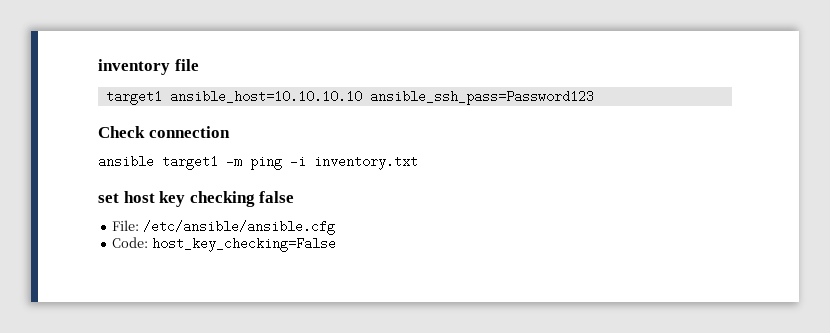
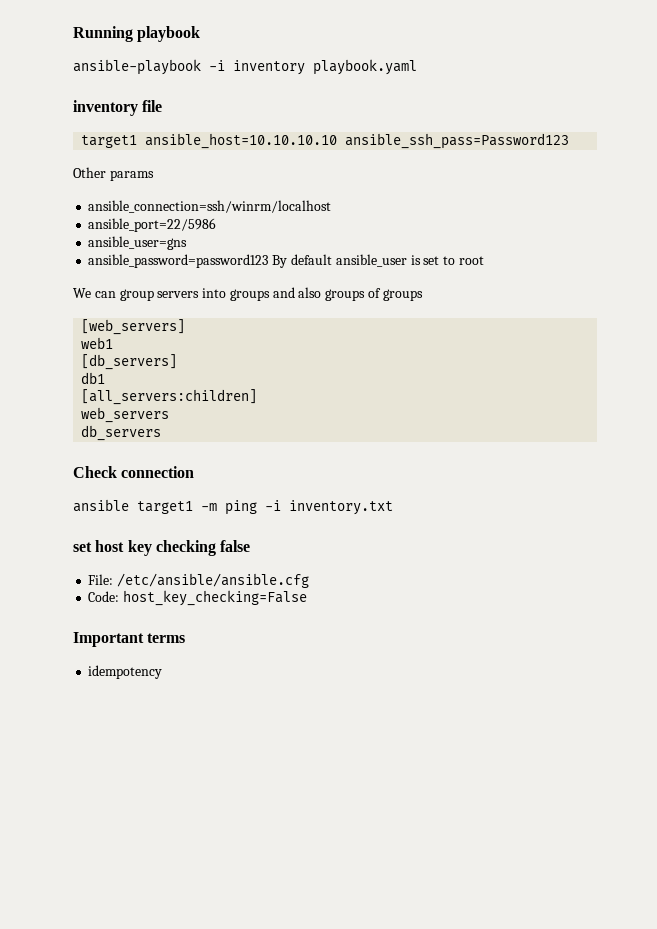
+ Running playbook
+ ansible-playbook -i inventory playbook.yaml
+ Other params
+ ansible_connection=ssh/winrm/localhost
+ ansible_port=22/5986
+ ansible_user=gns
+ ansible_password=password123 By default ansible_user is set to root
+ We can group servers into groups and also groups of groups
+ [web_servers]
+ web1
+ [db_servers]
+ db1
+ [all_servers:children]
+ web_servers
+ db_servers
+ Important terms
+ idempotency

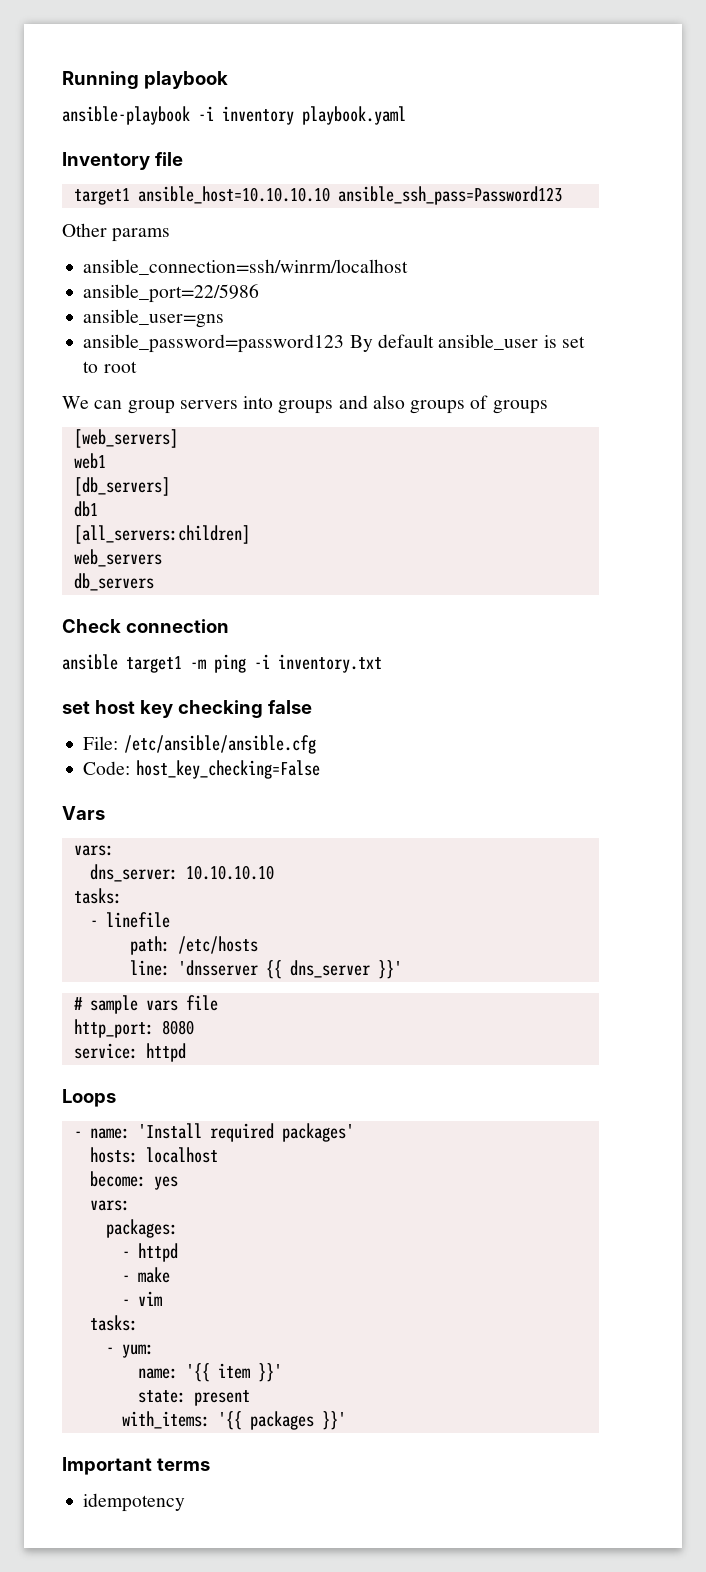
- inventory file
+ Inventory file
+ Vars
+ vars:
+ dns_server: 10.10.10.10
+ tasks:
+ - linefile
+ path: /etc/hosts
+ line: 'dnsserver {{ dns_server }}'
+ # sample vars file
+ http_port: 8080
+ service: httpd
+ Loops
+ - name: 'Install required packages'
+ hosts: localhost
+ become: yes
+ vars:
+ packages:
+ - httpd
+ - make
+ - vim
+ tasks:
+ - yum:
+ name: '{{ item }}'
+ state: present
+ with_items: '{{ packages }}'

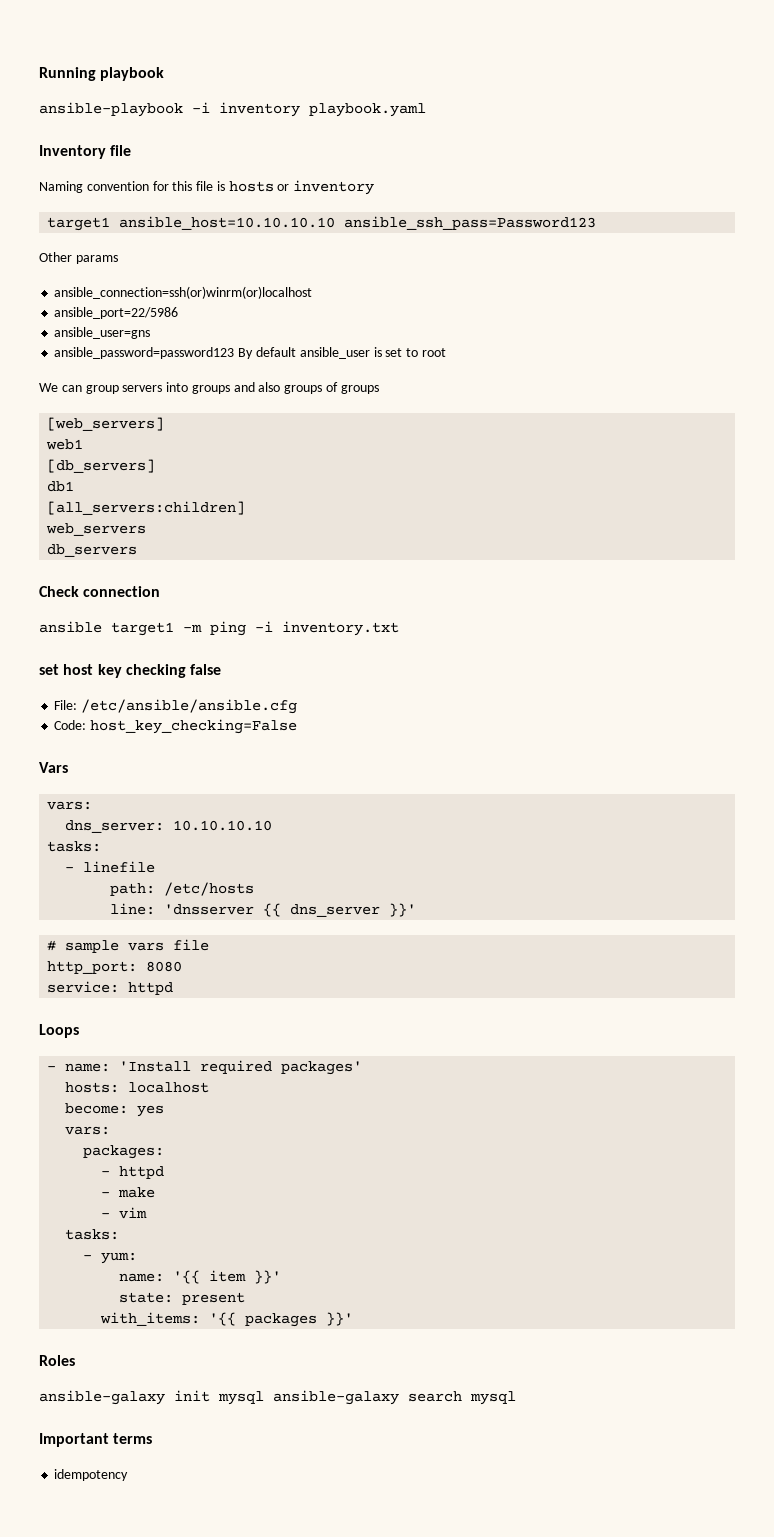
+ Naming convention for this file is hosts or inventory
- ansible_connection=ssh/winrm/localhost
+ ansible_connection=ssh(or)winrm(or)localhost
+ Roles
+ ansible-galaxy init mysql ansible-galaxy search mysql

